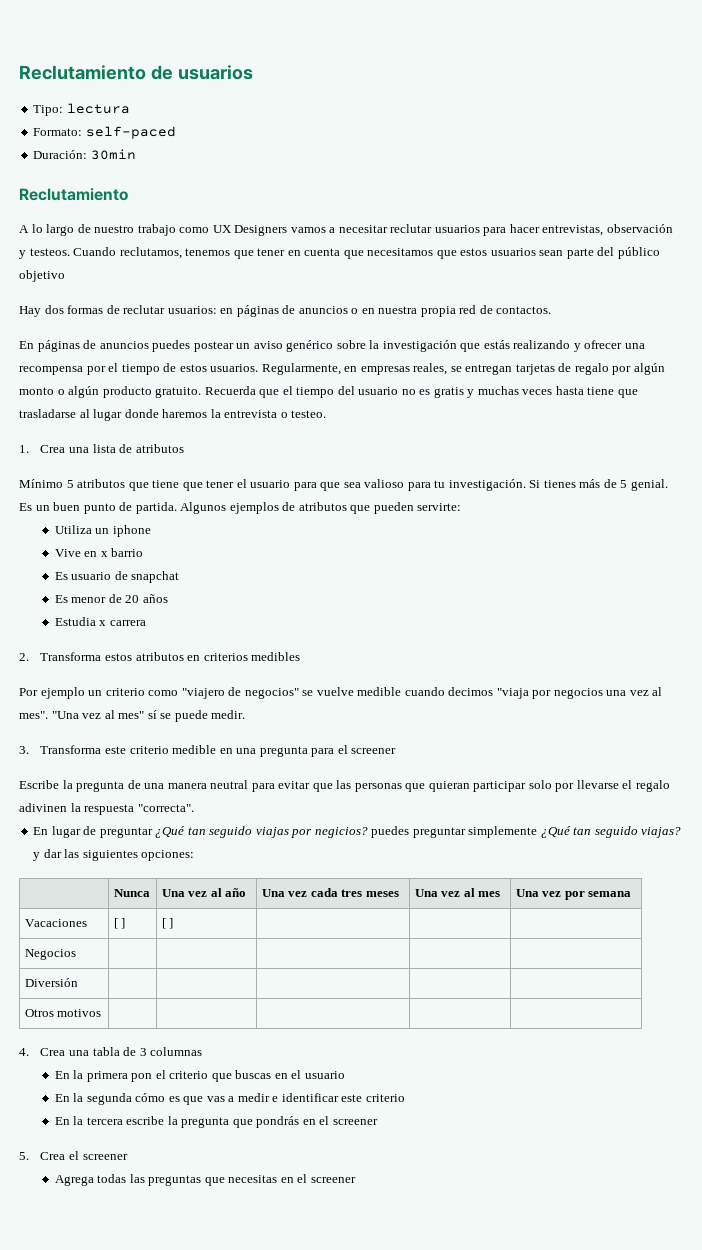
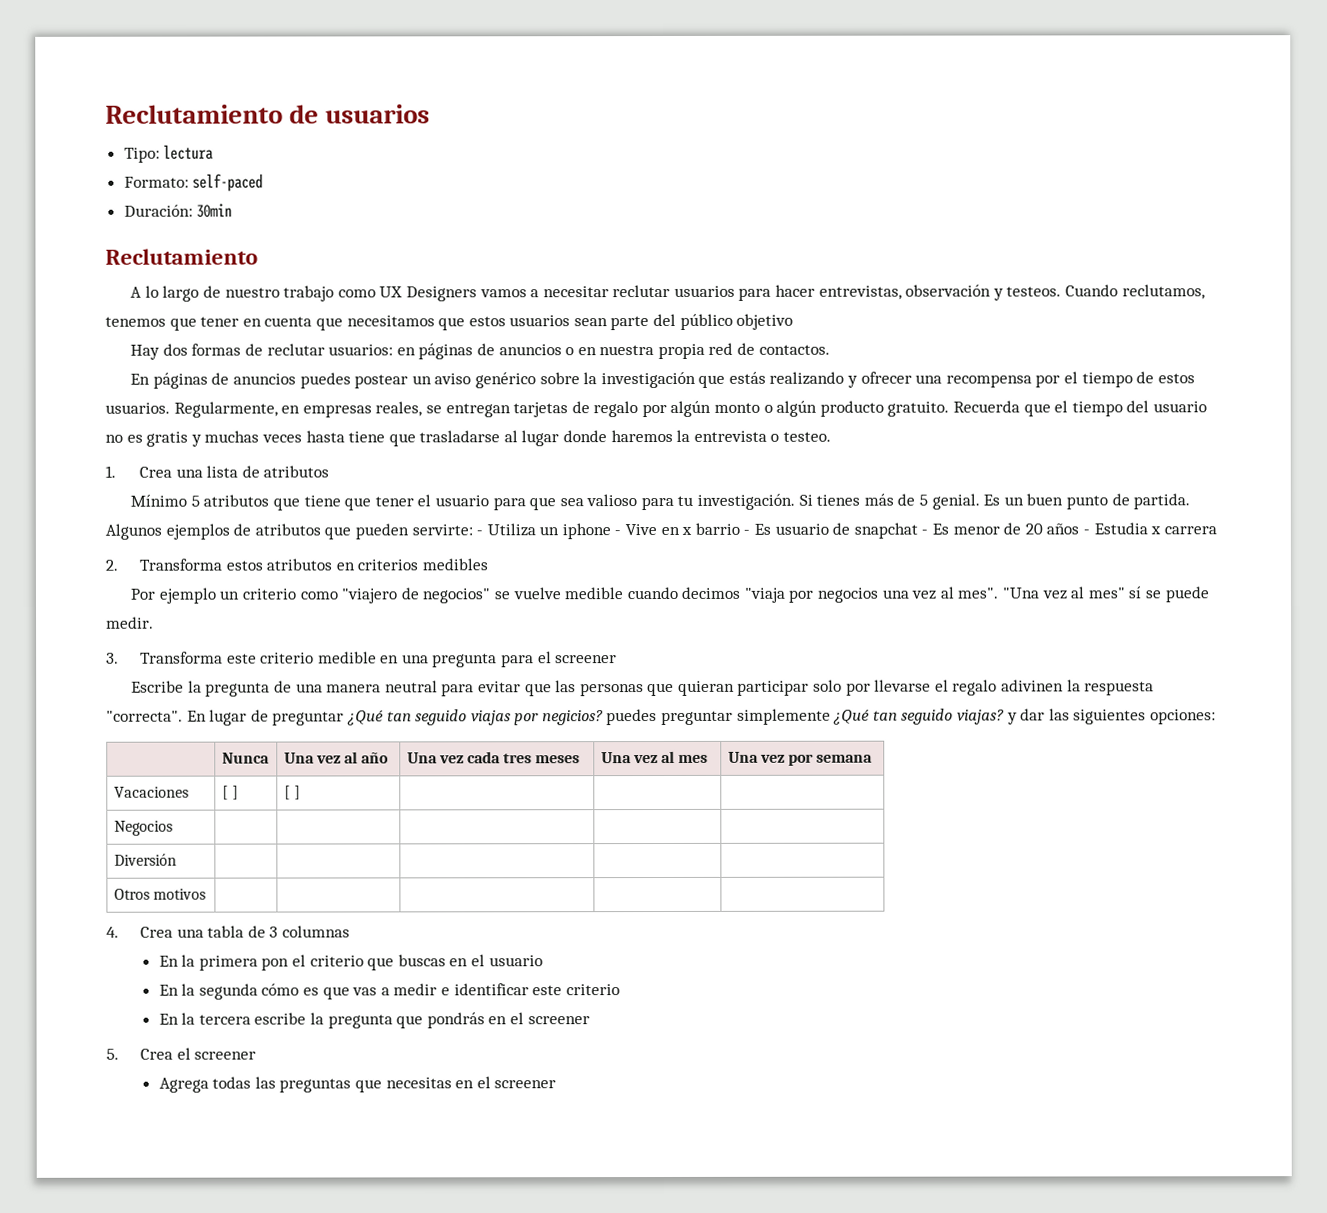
- Algunos ejemplos de atributos que pueden servirte:
- Utiliza un iphone
- Vive en x barrio
- Es usuario de snapchat
- Es menor de 20 años
- Estudia x carrera
+ Algunos ejemplos de atributos que pueden servirte: - Utiliza un iphone - Vive en x barrio - Es usuario de snapchat - Es menor de 20 años - Estudia x carrera
- Escribe la pregunta de una manera neutral para evitar que las personas que quieran participar solo por llevarse el regalo adivinen la respuesta "correcta".
- En lugar de preguntar ¿Qué tan seguido viajas por negicios? puedes preguntar simplemente ¿Qué tan seguido viajas? y dar las siguientes opciones:
+ Escribe la pregunta de una manera neutral para evitar que las personas que quieran participar solo por llevarse el regalo adivinen la respuesta "correcta". En lugar de preguntar ¿Qué tan seguido viajas por negicios? puedes preguntar simplemente ¿Qué tan seguido viajas? y dar las siguientes opciones:

